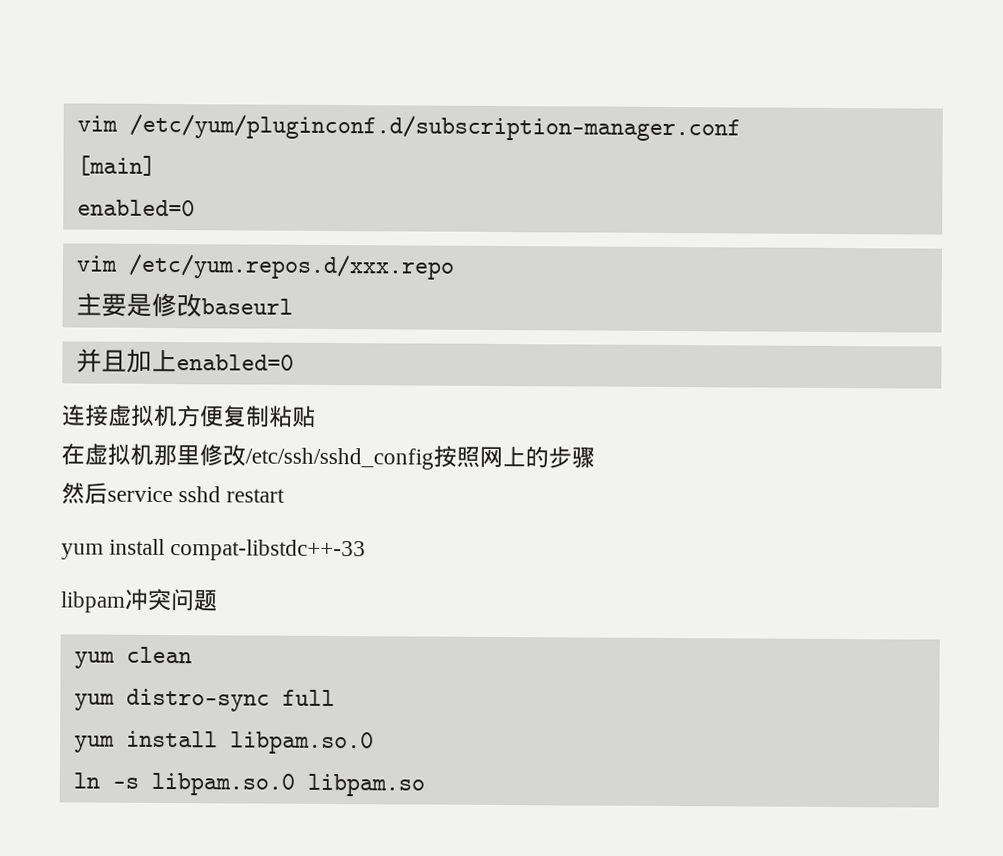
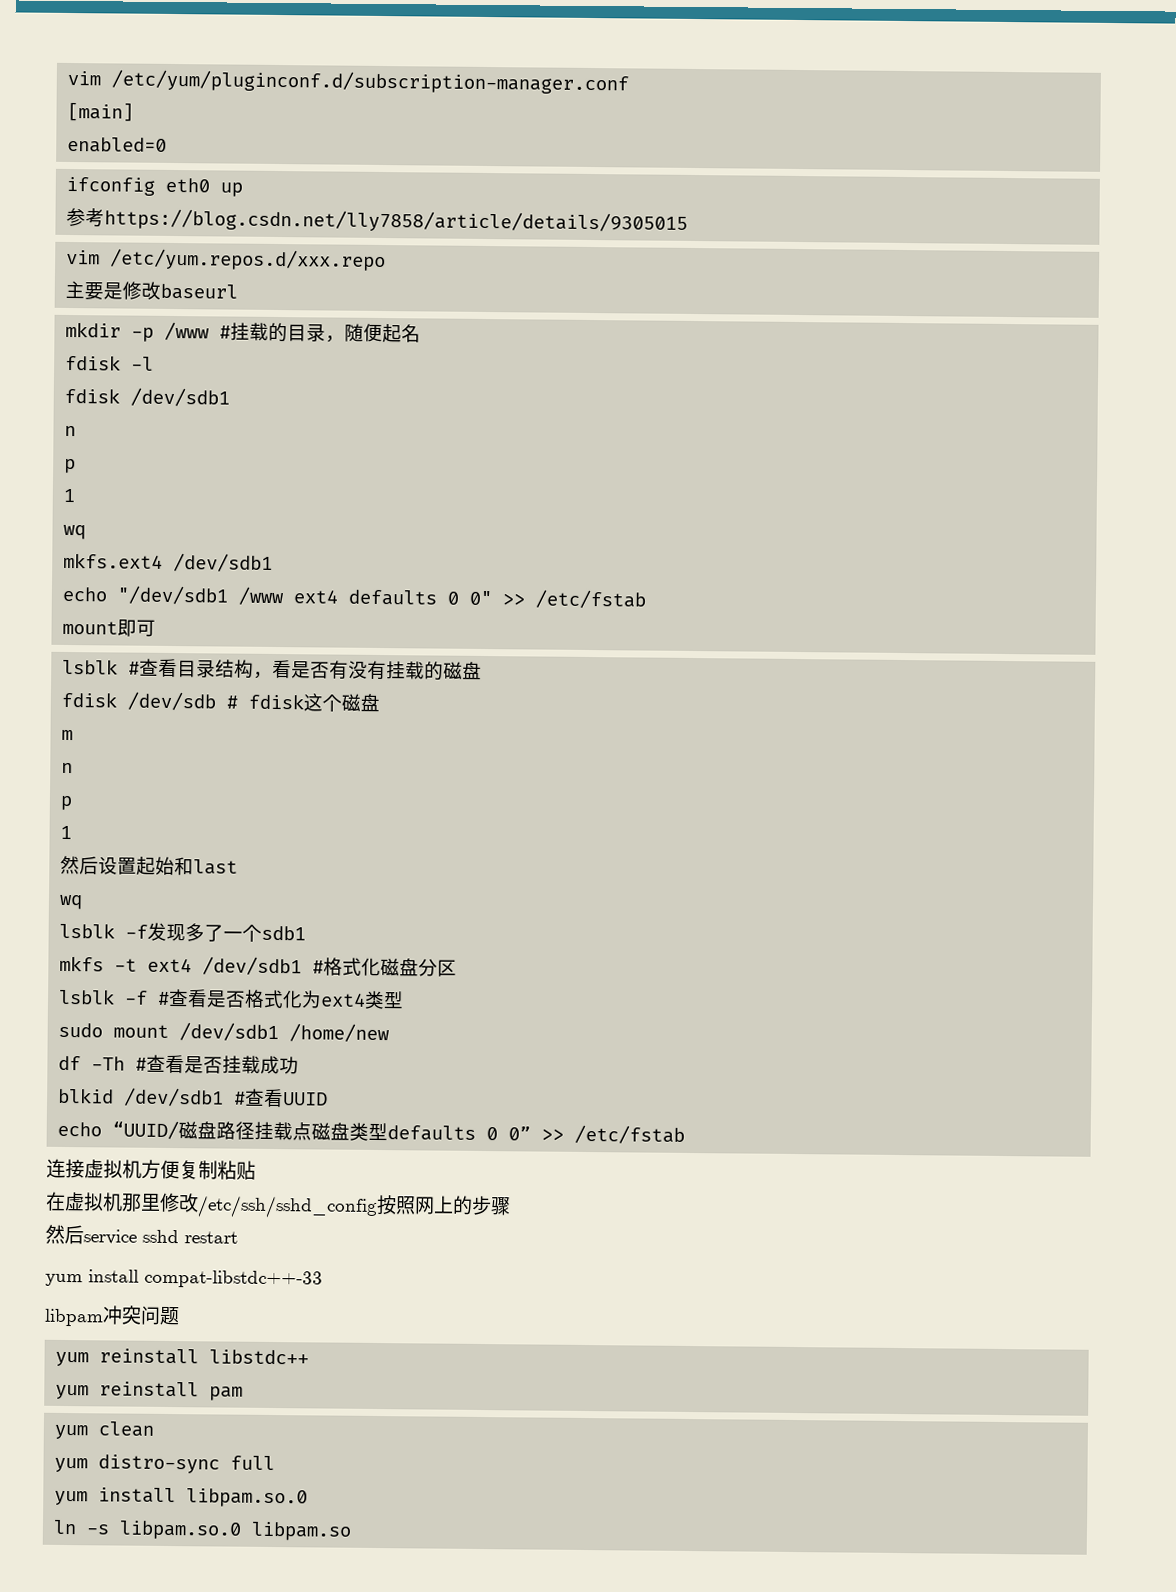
+ ifconfig eth0 up
+ 参考https://blog.csdn.net/lly7858/article/details/9305015
- 并且加上enabled=0
+ mkdir -p /www #挂载的目录，随便起名
+ fdisk -l
+ fdisk /dev/sdb1
+ n
+ p
+ 1
+ wq
+ mkfs.ext4 /dev/sdb1
+ echo "/dev/sdb1 /www ext4 defaults 0 0" >> /etc/fstab
+ mount即可
+ lsblk #查看目录结构，看是否有没有挂载的磁盘
+ fdisk /dev/sdb # fdisk这个磁盘
+ m
+ n
+ p
+ 1
+ 然后设置起始和last
+ wq
+ lsblk -f发现多了一个sdb1
+ mkfs -t ext4 /dev/sdb1 #格式化磁盘分区
+ lsblk -f #查看是否格式化为ext4类型
+ sudo mount /dev/sdb1 /home/new
+ df -Th #查看是否挂载成功
+ blkid /dev/sdb1 #查看UUID
+ echo “UUID/磁盘路径挂载点磁盘类型defaults 0 0” >> /etc/fstab
+ yum reinstall libstdc++
+ yum reinstall pam

